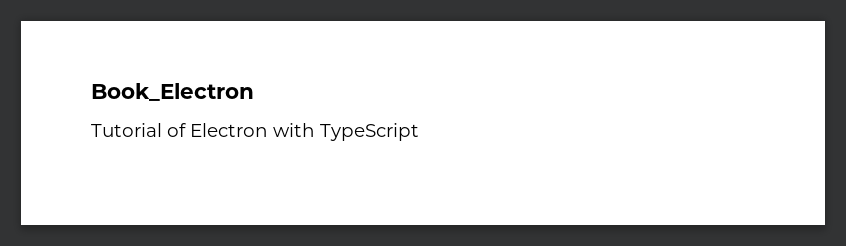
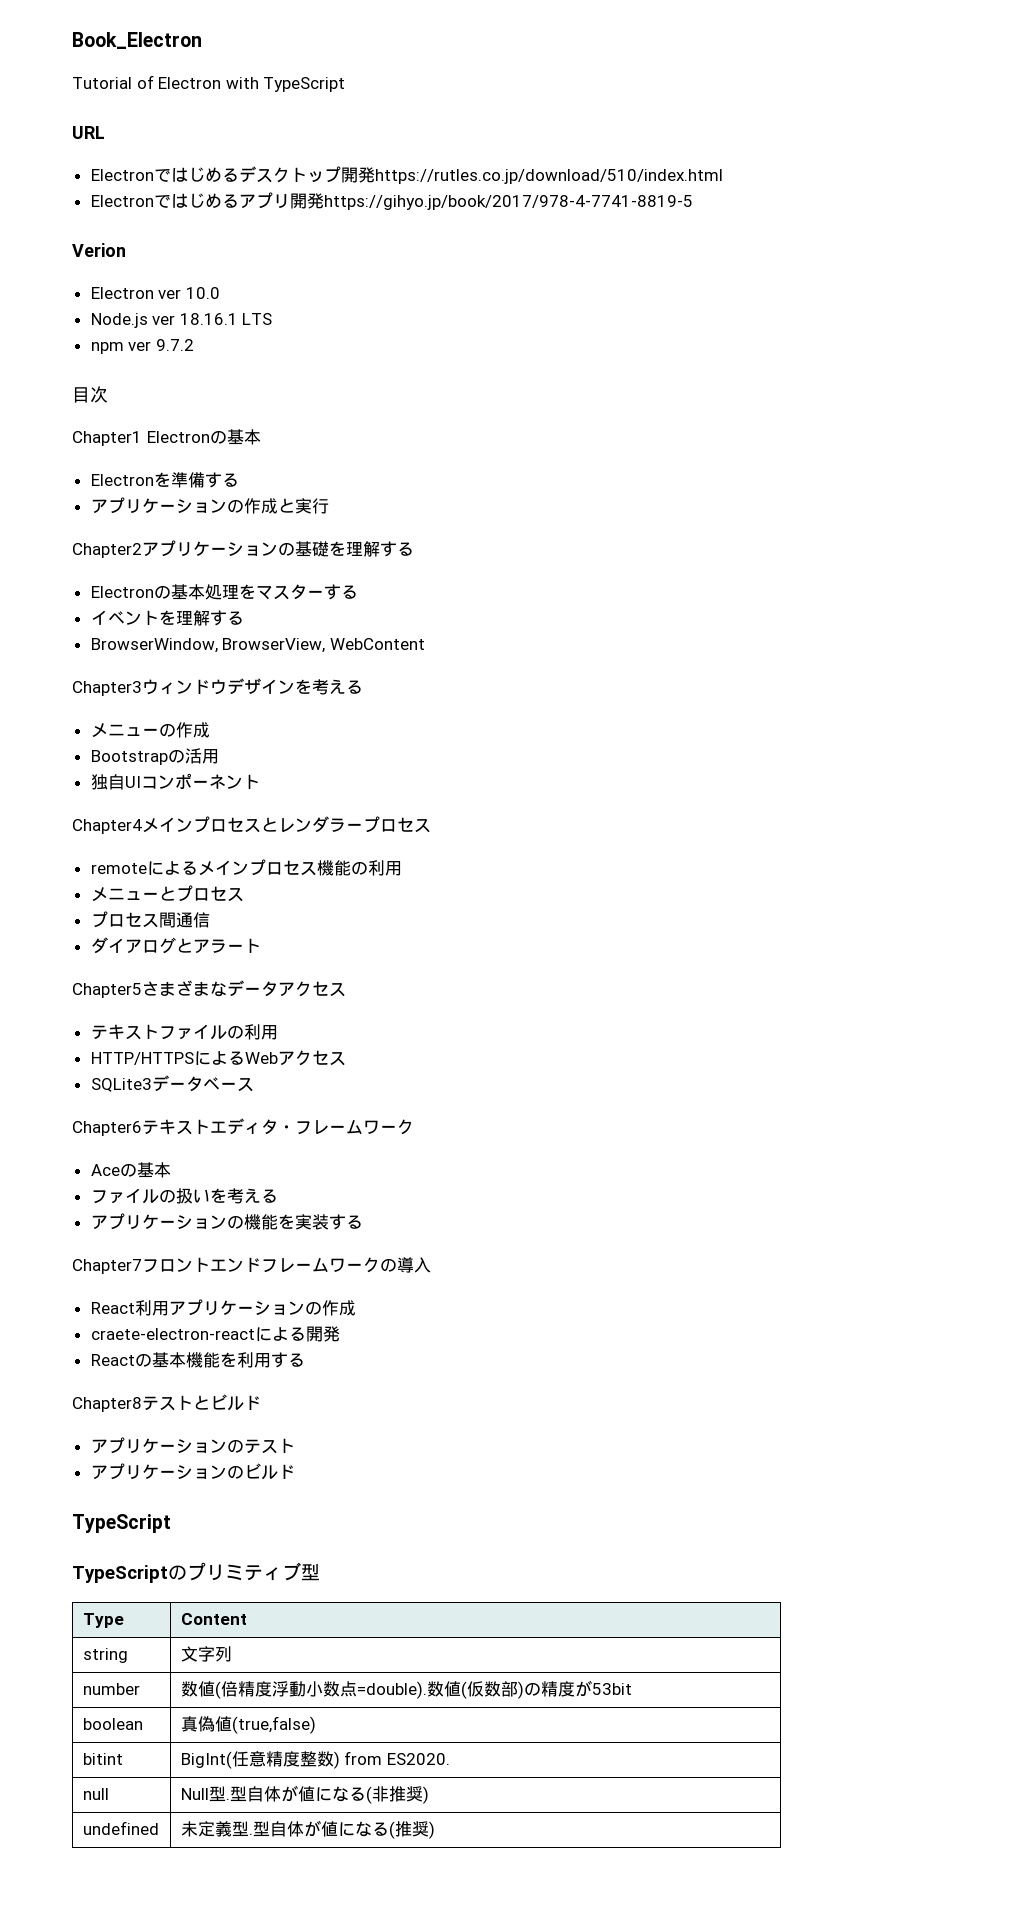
+ URL
+ Electronではじめるデスクトップ開発https://rutles.co.jp/download/510/index.html
+ Electronではじめるアプリ開発https://gihyo.jp/book/2017/978-4-7741-8819-5
+ Verion
+ Electron ver 10.0
+ Node.js ver 18.16.1 LTS
+ npm ver 9.7.2
+ 目次
+ Chapter1 Electronの基本
+ Electronを準備する
+ アプリケーションの作成と実行
+ Chapter2アプリケーションの基礎を理解する
+ Electronの基本処理をマスターする
+ イベントを理解する
+ BrowserWindow, BrowserView, WebContent
+ Chapter3ウィンドウデザインを考える
+ メニューの作成
+ Bootstrapの活用
+ 独自UIコンポーネント
+ Chapter4メインプロセスとレンダラープロセス
+ remoteによるメインプロセス機能の利用
+ メニューとプロセス
+ プロセス間通信
+ ダイアログとアラート
+ Chapter5さまざまなデータアクセス
+ テキストファイルの利用
+ HTTP/HTTPSによるWebアクセス
+ SQLite3データベース
+ Chapter6テキストエディタ・フレームワーク
+ Aceの基本
+ ファイルの扱いを考える
+ アプリケーションの機能を実装する
+ Chapter7フロントエンドフレームワークの導入
+ React利用アプリケーションの作成
+ craete-electron-reactによる開発
+ Reactの基本機能を利用する
+ Chapter8テストとビルド
+ アプリケーションのテスト
+ アプリケーションのビルド
+ TypeScript
+ TypeScriptのプリミティブ型
+ Type | Content
+ string | 文字列
+ number | 数値(倍精度浮動小数点=double).数値(仮数部)の精度が53bit
+ boolean | 真偽値(true,false)
+ bitint | BigInt(任意精度整数) from ES2020.
+ null | Null型.型自体が値になる(非推奨)
+ undefined | 未定義型.型自体が値になる(推奨)

